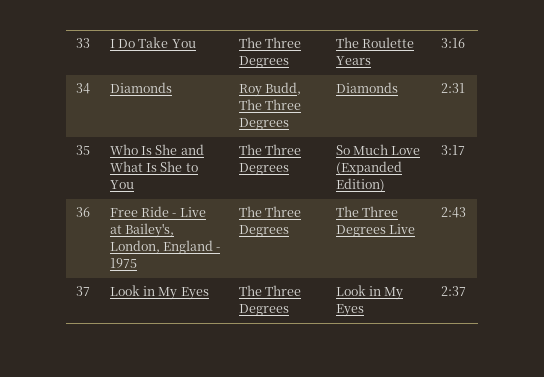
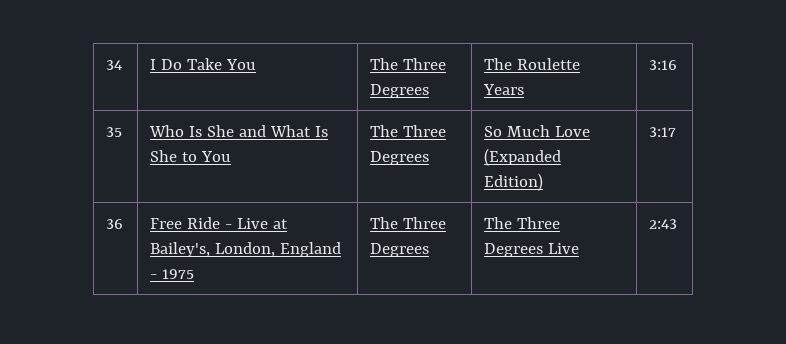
- 33 | I Do Take You | The Three Degrees | The Roulette Years | 3:16
+ 34 | I Do Take You | The Three Degrees | The Roulette Years | 3:16
- 34 | Diamonds | Roy Budd, The Three Degrees | Diamonds | 2:31
- 37 | Look in My Eyes | The Three Degrees | Look in My Eyes | 2:37

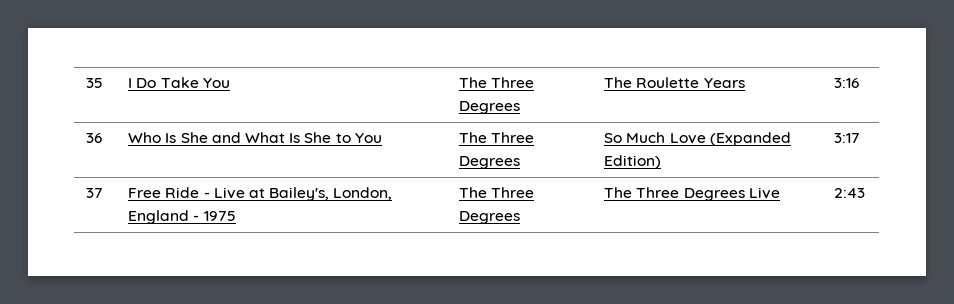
- 34 | I Do Take You | The Three Degrees | The Roulette Years | 3:16
+ 35 | I Do Take You | The Three Degrees | The Roulette Years | 3:16
- 35 | Who Is She and What Is She to You | The Three Degrees | So Much Love (Expanded Edition) | 3:17
+ 36 | Who Is She and What Is She to You | The Three Degrees | So Much Love (Expanded Edition) | 3:17
- 36 | Free Ride - Live at Bailey's, London, England - 1975 | The Three Degrees | The Three Degrees Live | 2:43
+ 37 | Free Ride - Live at Bailey's, London, England - 1975 | The Three Degrees | The Three Degrees Live | 2:43

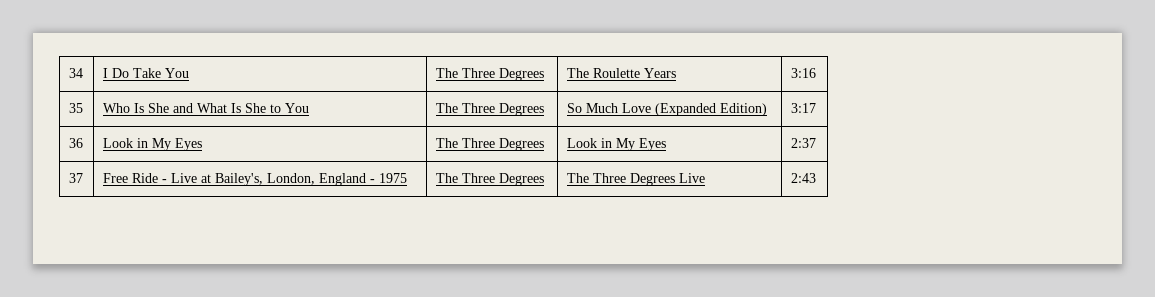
- 35 | I Do Take You | The Three Degrees | The Roulette Years | 3:16
+ 34 | I Do Take You | The Three Degrees | The Roulette Years | 3:16
- 36 | Who Is She and What Is She to You | The Three Degrees | So Much Love (Expanded Edition) | 3:17
+ 35 | Who Is She and What Is She to You | The Three Degrees | So Much Love (Expanded Edition) | 3:17
+ 36 | Look in My Eyes | The Three Degrees | Look in My Eyes | 2:37

